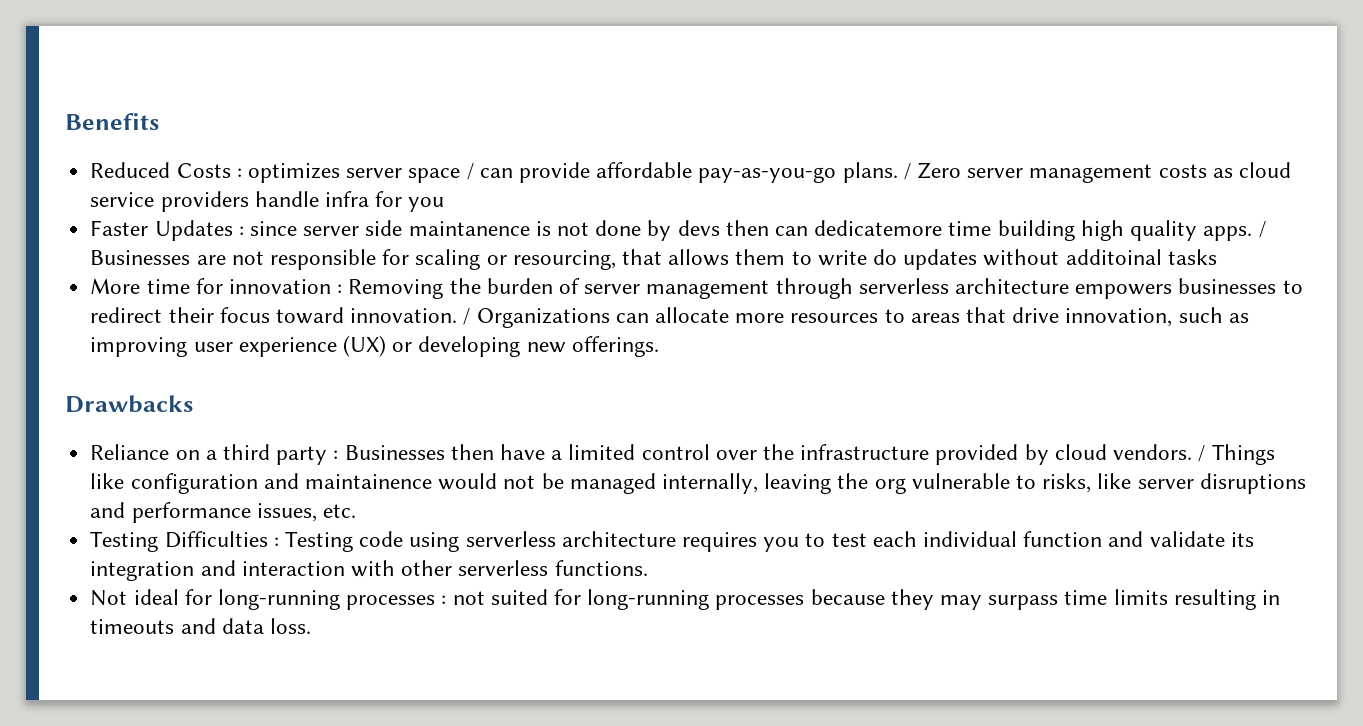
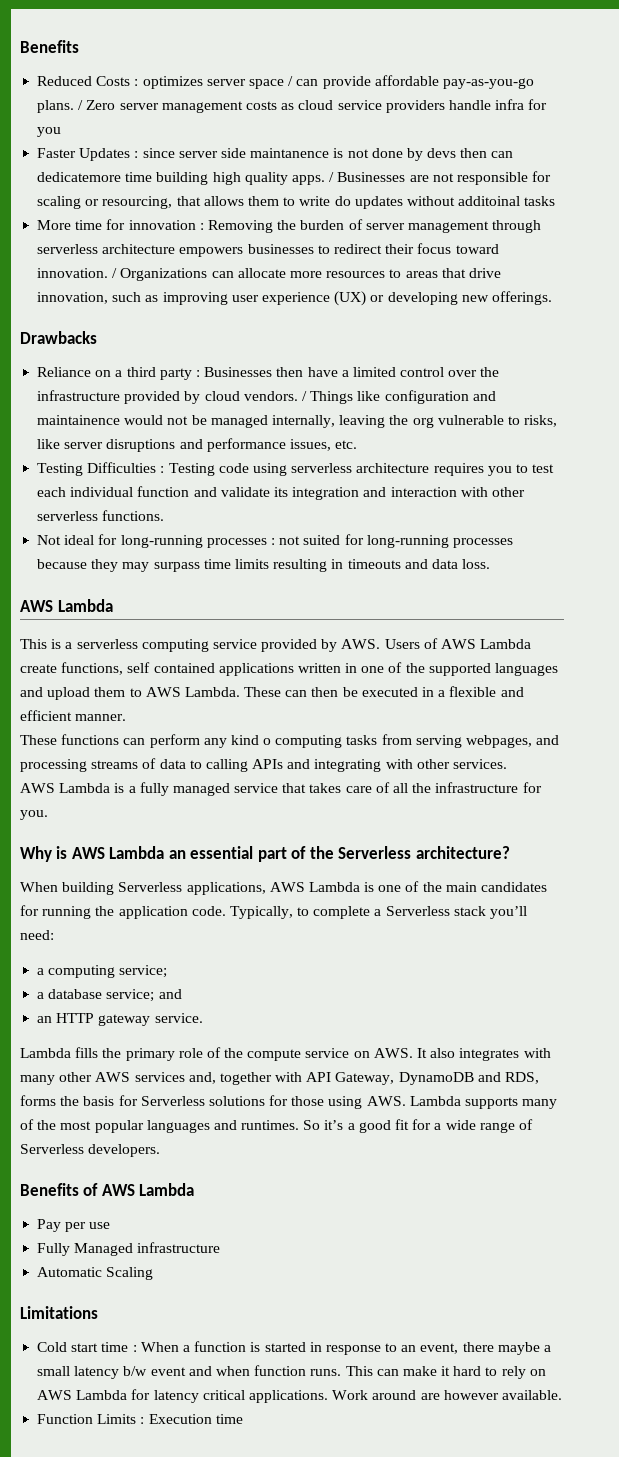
  Not ideal for long-running processes : not suited for long-running processes because they may surpass time limits resulting in timeouts and data loss.
+ AWS Lambda
+ This is a serverless computing service provided by AWS. Users of AWS Lambda create functions, self contained applications written in one of the supported languages and upload them to AWS Lambda. These can then be executed in a flexible and efficient manner.
+ These functions can perform any kind o computing tasks from serving webpages, and processing streams of data to calling APIs and integrating with other services.
+ AWS Lambda is a fully managed service that takes care of all the infrastructure for you.
+ Why is AWS Lambda an essential part of the Serverless architecture?
+ When building Serverless applications, AWS Lambda is one of the main candidates for running the application code. Typically, to complete a Serverless stack you’ll need:
+ a computing service;
+ a database service; and
+ an HTTP gateway service.
+ Lambda fills the primary role of the compute service on AWS. It also integrates with many other AWS services and, together with API Gateway, DynamoDB and RDS, forms the basis for Serverless solutions for those using AWS. Lambda supports many of the most popular languages and runtimes. So it’s a good fit for a wide range of Serverless developers.
+ Benefits of AWS Lambda
+ Pay per use
+ Fully Managed infrastructure
+ Automatic Scaling
+ Limitations
+ Cold start time : When a function is started in response to an event, there maybe a small latency b/w event and when function runs. This can make it hard to rely on AWS Lambda for latency critical applications. Work around are however available.
+ Function Limits : Execution time

